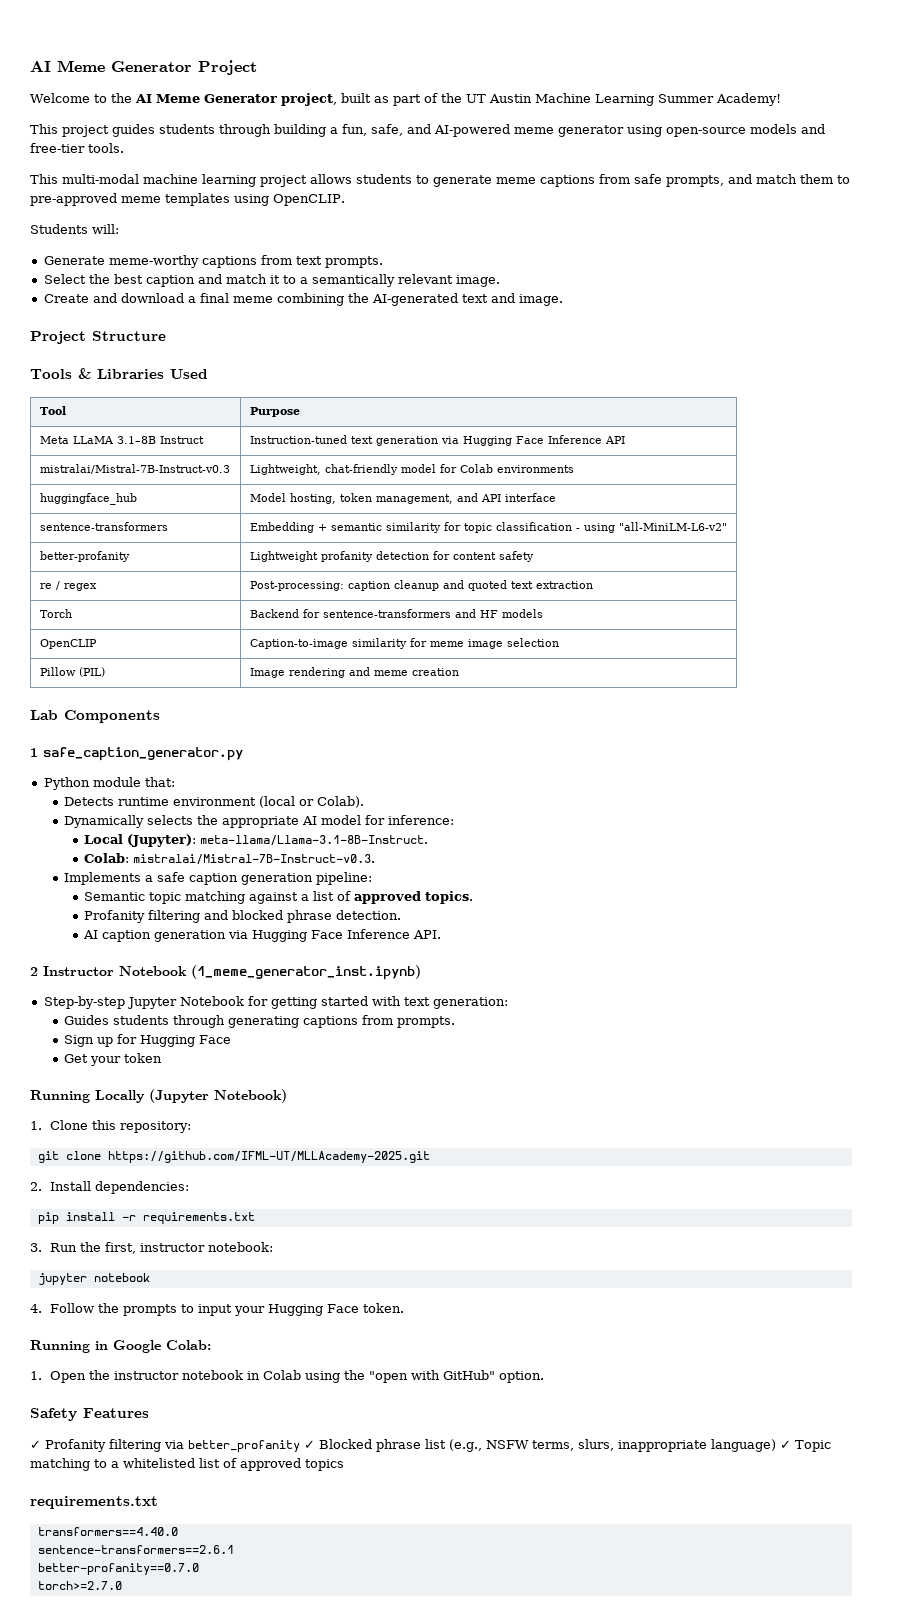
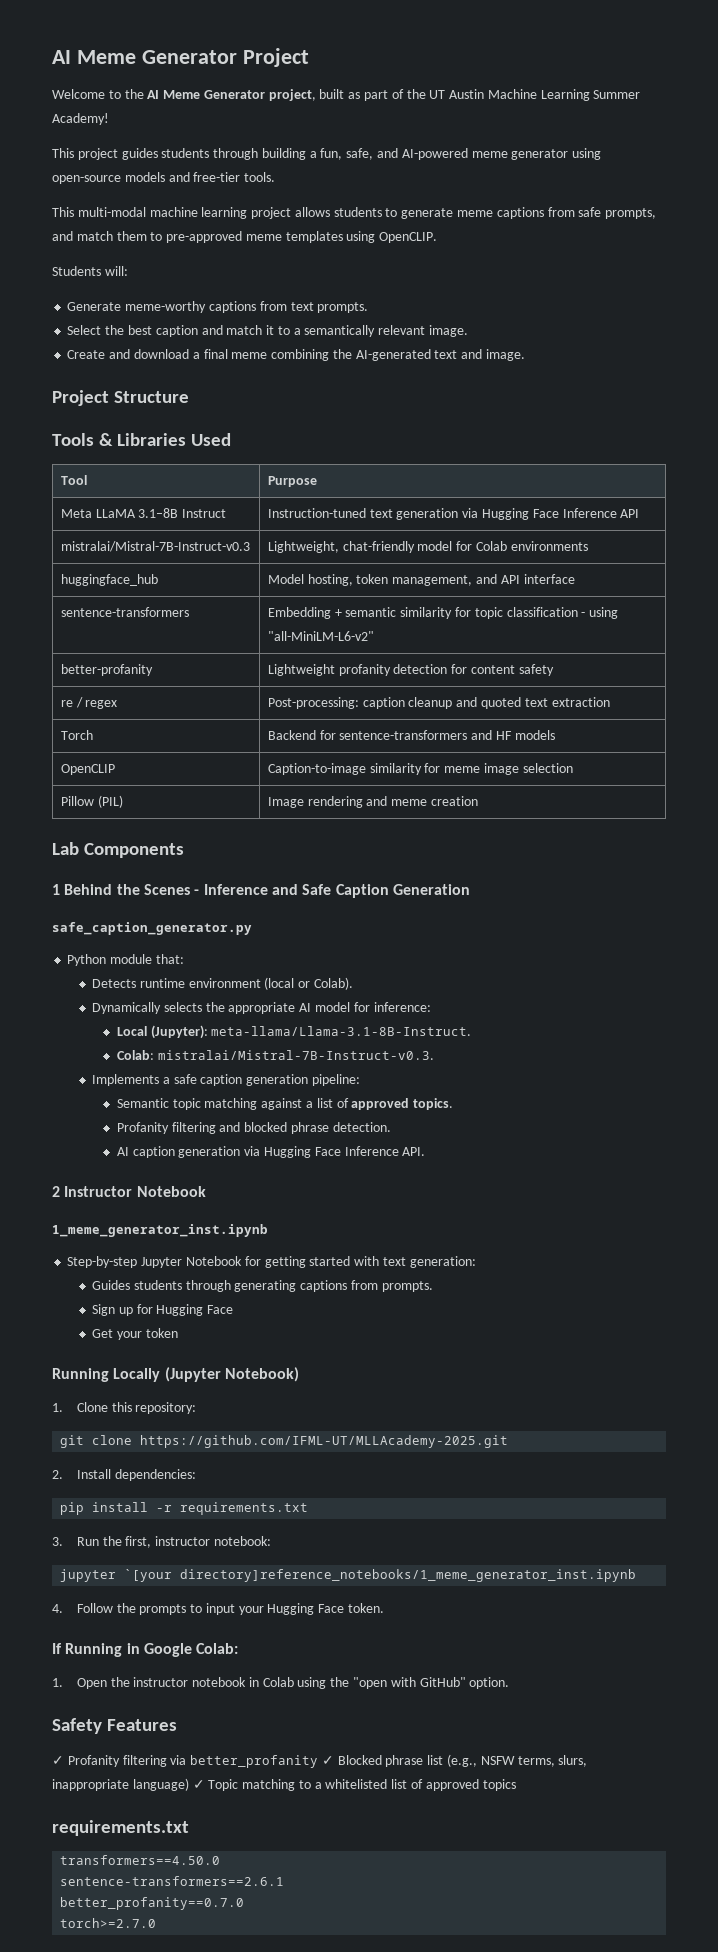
- 1 safe_caption_generator.py
+ 1 Behind the Scenes - Inference and Safe Caption Generation
+ safe_caption_generator.py
- 2 Instructor Notebook (1_meme_generator_inst.ipynb)
+ 2 Instructor Notebook
+ 1_meme_generator_inst.ipynb
- jupyter notebook
+ jupyter `[your directory]reference_notebooks/1_meme_generator_inst.ipynb
- Running in Google Colab:
+ If Running in Google Colab:
- transformers==4.40.0
+ transformers==4.50.0
- better-profanity==0.7.0
+ better_profanity==0.7.0

